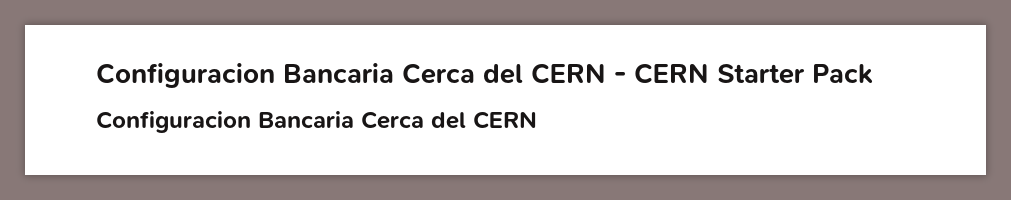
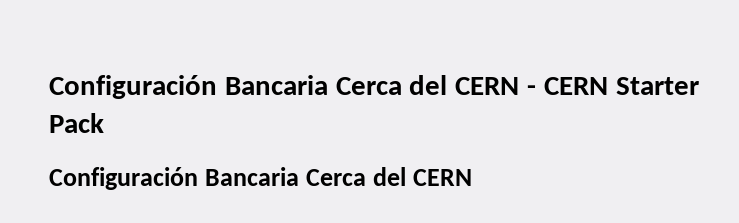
- Configuracion Bancaria Cerca del CERN - CERN Starter Pack
- Configuracion Bancaria Cerca del CERN
+ Configuración Bancaria Cerca del CERN - CERN Starter Pack
+ Configuración Bancaria Cerca del CERN

